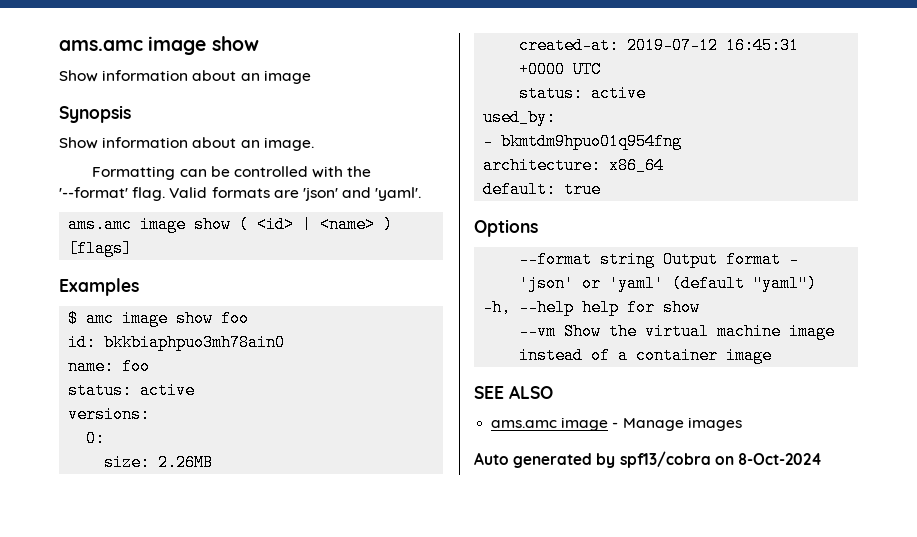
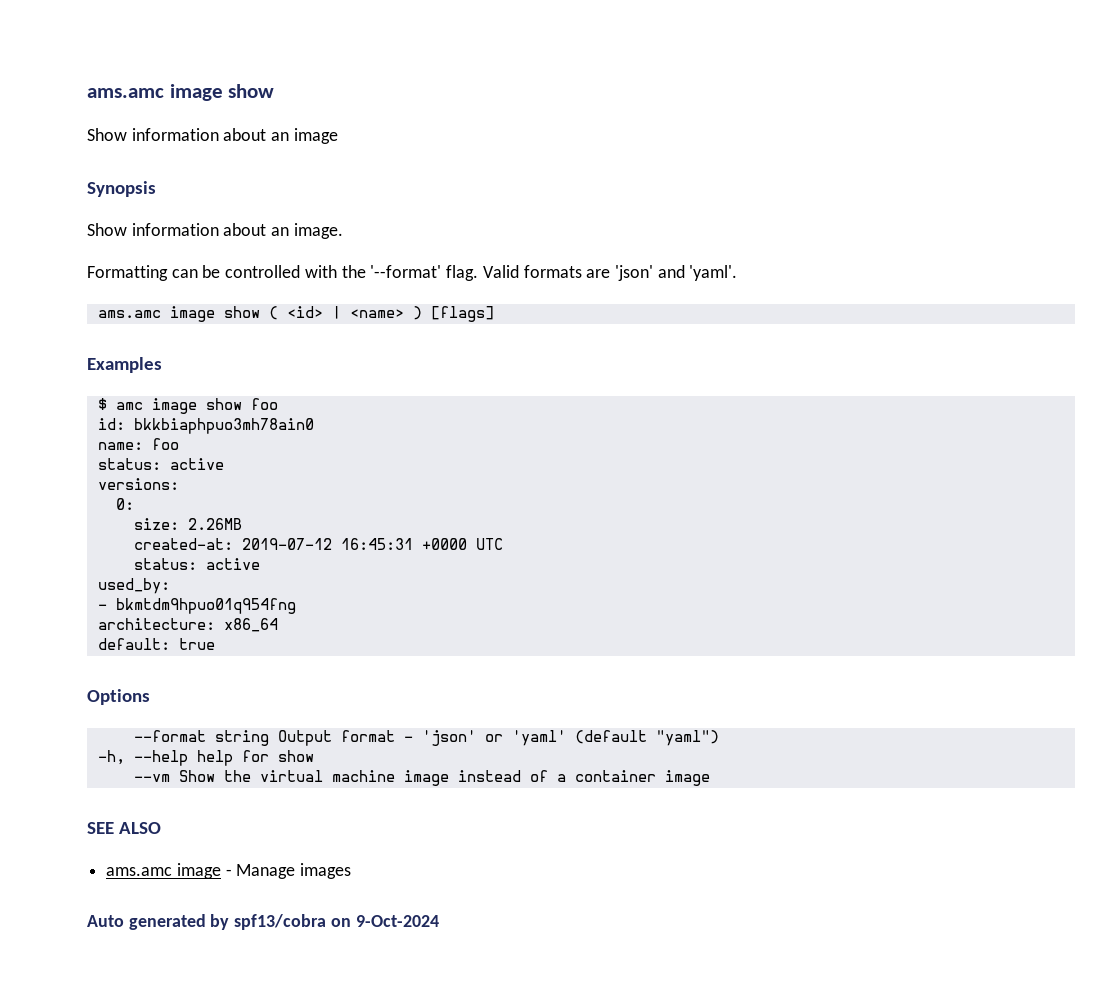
- Auto generated by spf13/cobra on 8-Oct-2024
+ Auto generated by spf13/cobra on 9-Oct-2024

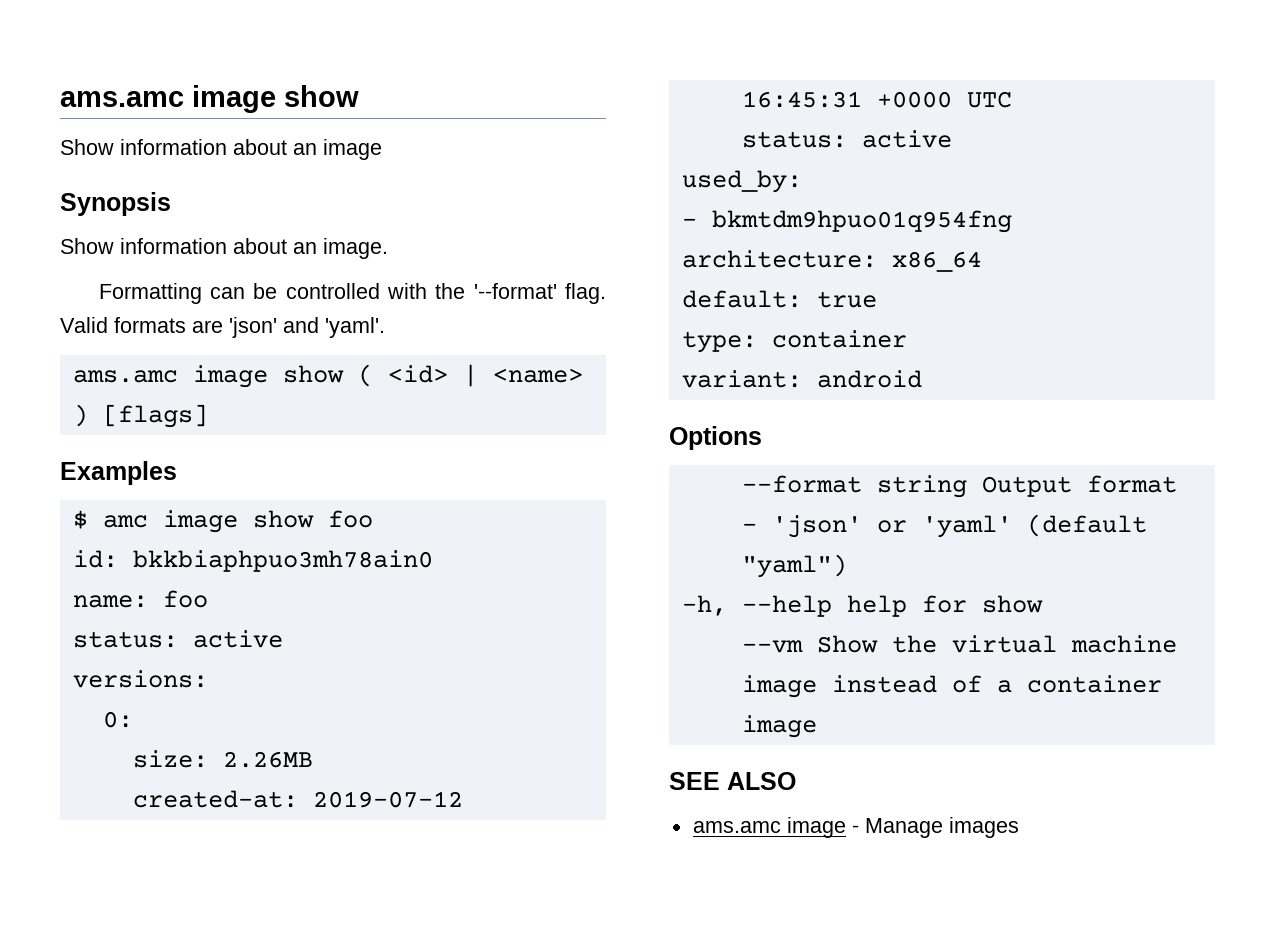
+ type: container
+ variant: android
- Auto generated by spf13/cobra on 9-Oct-2024

